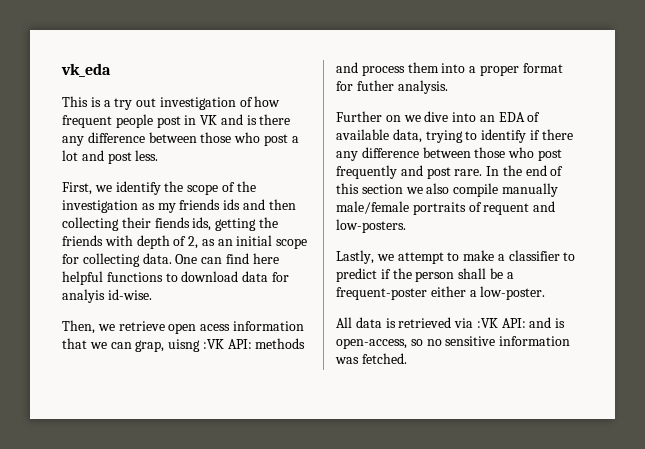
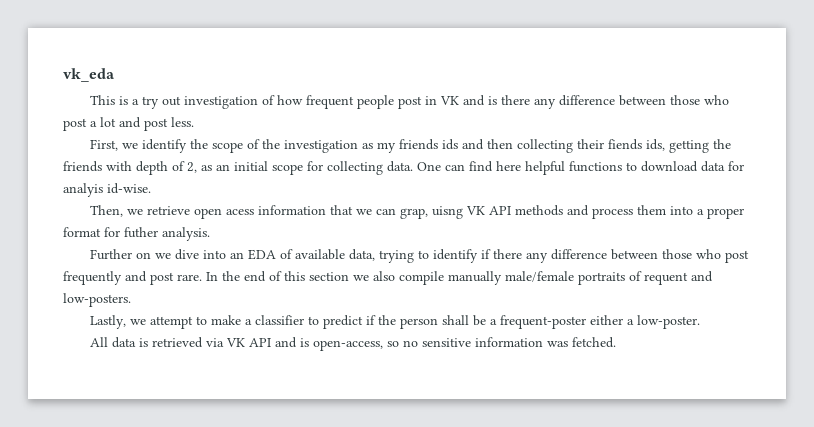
- Then, we retrieve open acess information that we can grap, uisng :VK API: methods and process them into a proper format for futher analysis.
+ Then, we retrieve open acess information that we can grap, uisng VK API methods and process them into a proper format for futher analysis.
- All data is retrieved via :VK API: and is open-access, so no sensitive information was fetched.
+ All data is retrieved via VK API and is open-access, so no sensitive information was fetched.

